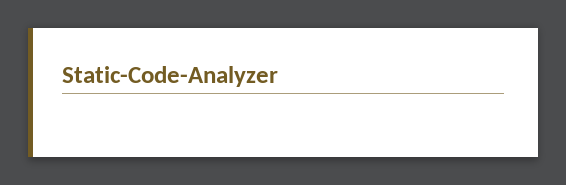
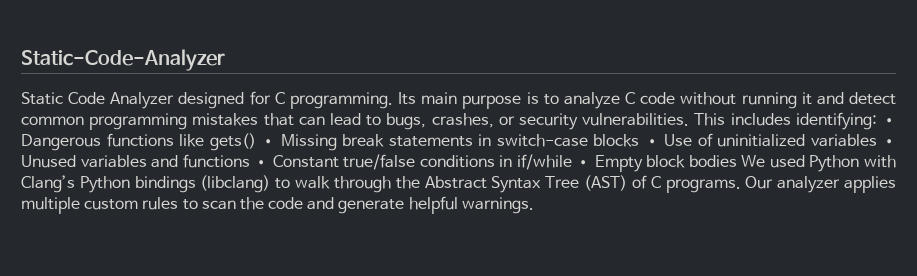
+ Static Code Analyzer designed for C programming. Its main purpose is to analyze C code without running it and detect common programming mistakes that can lead to bugs, crashes, or security vulnerabilities. This includes identifying: • Dangerous functions like gets() • Missing break statements in switch-case blocks • Use of uninitialized variables • Unused variables and functions • Constant true/false conditions in if/while • Empty block bodies We used Python with Clang’s Python bindings (libclang) to walk through the Abstract Syntax Tree (AST) of C programs. Our analyzer applies multiple custom rules to scan the code and generate helpful warnings.

